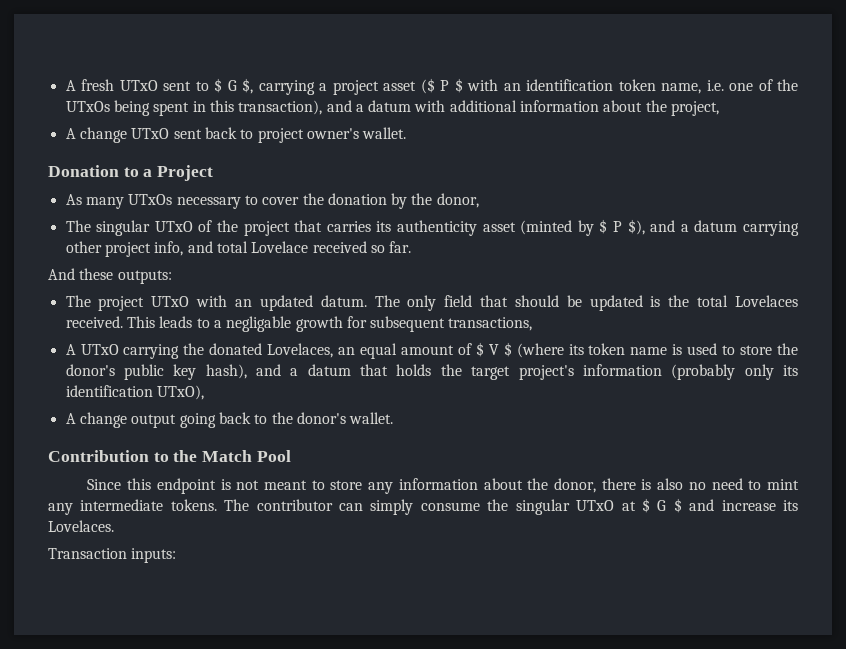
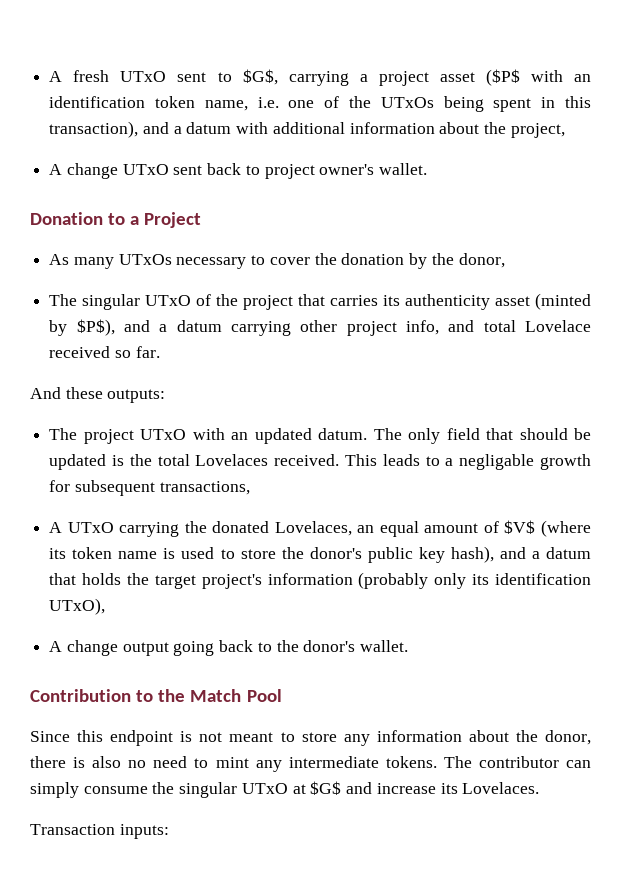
- A fresh UTxO sent to $ G $, carrying a project asset ($ P $ with an identification token name, i.e. one of the UTxOs being spent in this transaction), and a datum with additional information about the project,
+ A fresh UTxO sent to $G$, carrying a project asset ($P$ with an identification token name, i.e. one of the UTxOs being spent in this transaction), and a datum with additional information about the project,
- The singular UTxO of the project that carries its authenticity asset (minted by $ P $), and a datum carrying other project info, and total Lovelace received so far.
+ The singular UTxO of the project that carries its authenticity asset (minted by $P$), and a datum carrying other project info, and total Lovelace received so far.
- A UTxO carrying the donated Lovelaces, an equal amount of $ V $ (where its token name is used to store the donor's public key hash), and a datum that holds the target project's information (probably only its identification UTxO),
+ A UTxO carrying the donated Lovelaces, an equal amount of $V$ (where its token name is used to store the donor's public key hash), and a datum that holds the target project's information (probably only its identification UTxO),
- The contributor can simply consume the singular UTxO at $ G $ and increase its Lovelaces.
+ The contributor can simply consume the singular UTxO at $G$ and increase its Lovelaces.

